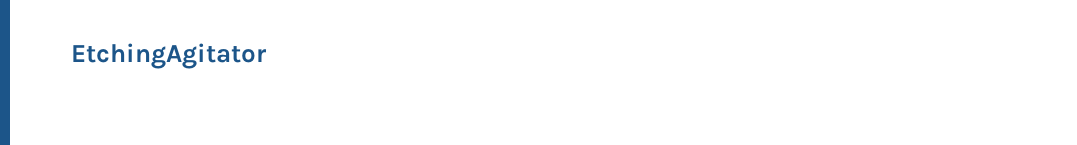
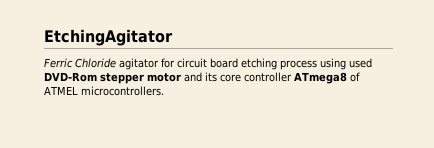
+ Ferric Chloride agitator for circuit board etching process using used DVD-Rom stepper motor and its core controller ATmega8 of ATMEL microcontrollers.

